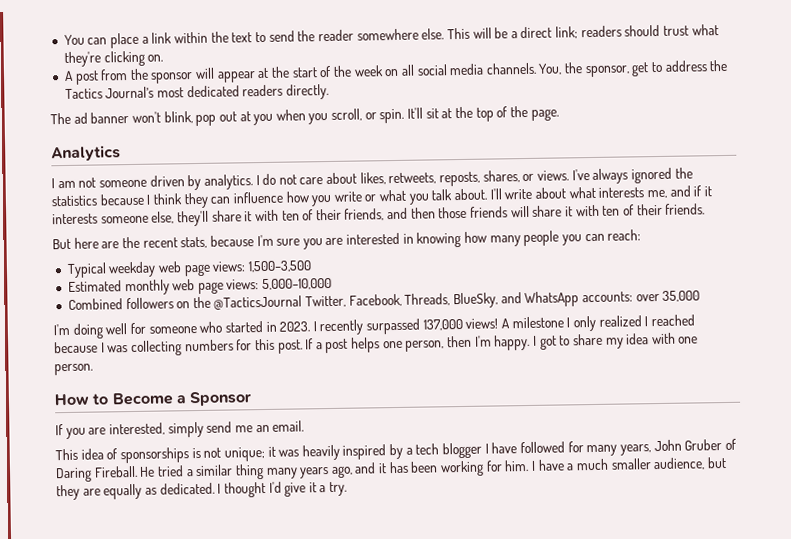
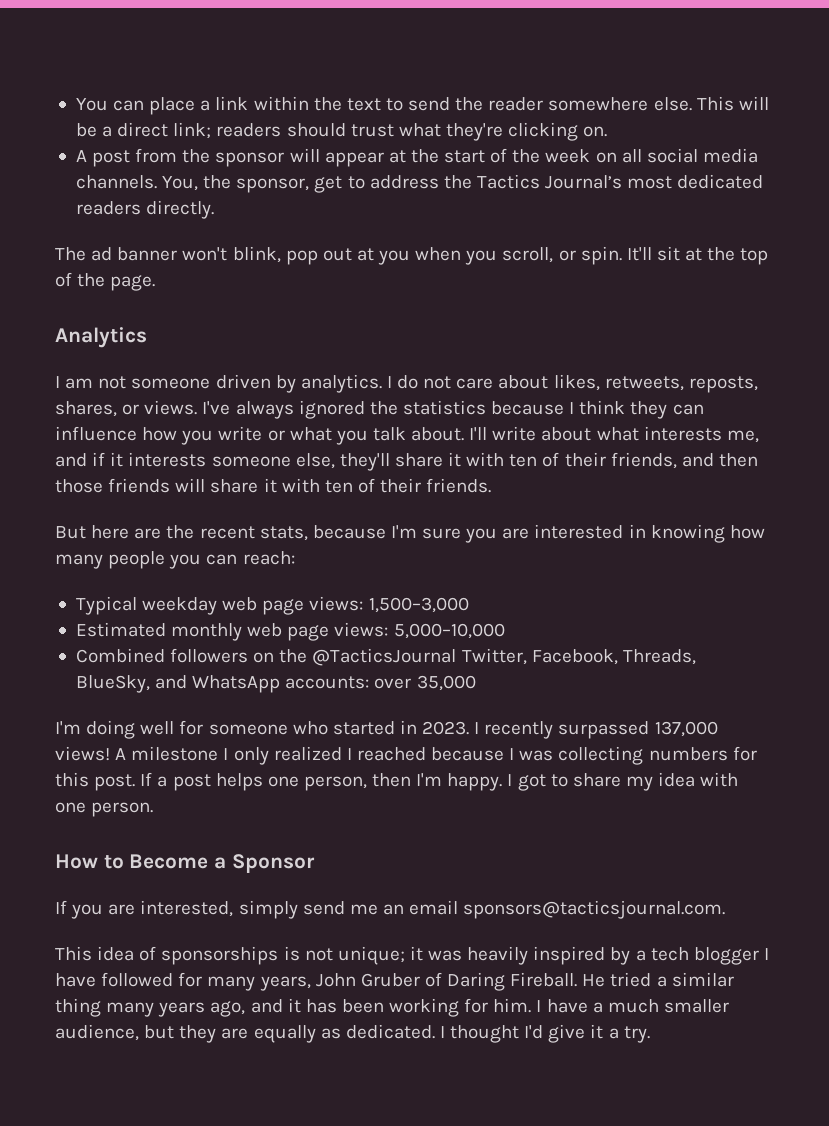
- Typical weekday web page views: 1,500–3,500
+ Typical weekday web page views: 1,500–3,000
- If you are interested, simply send me an email.
+ If you are interested, simply send me an email sponsors@tacticsjournal.com.

